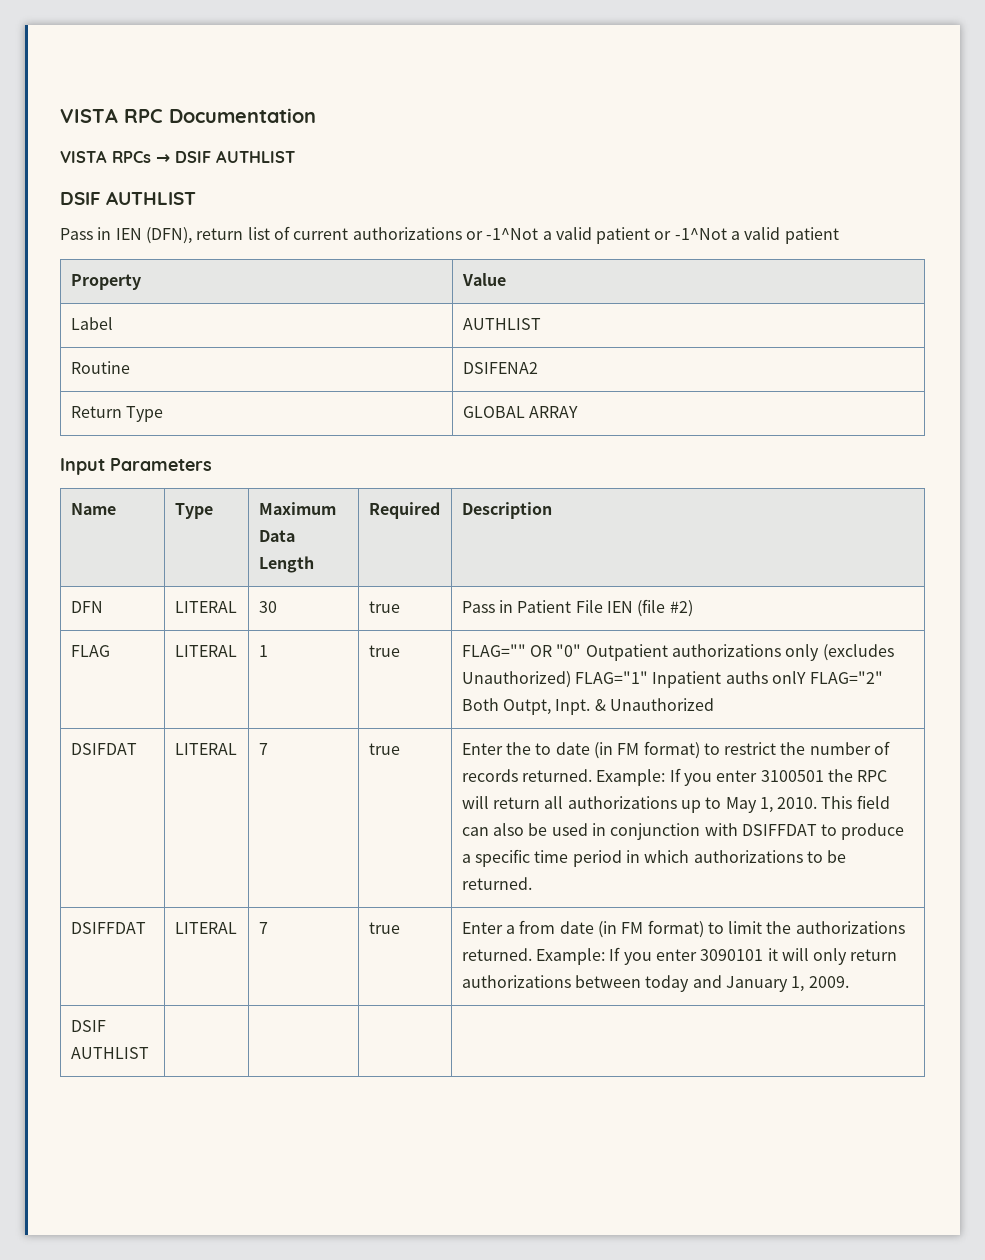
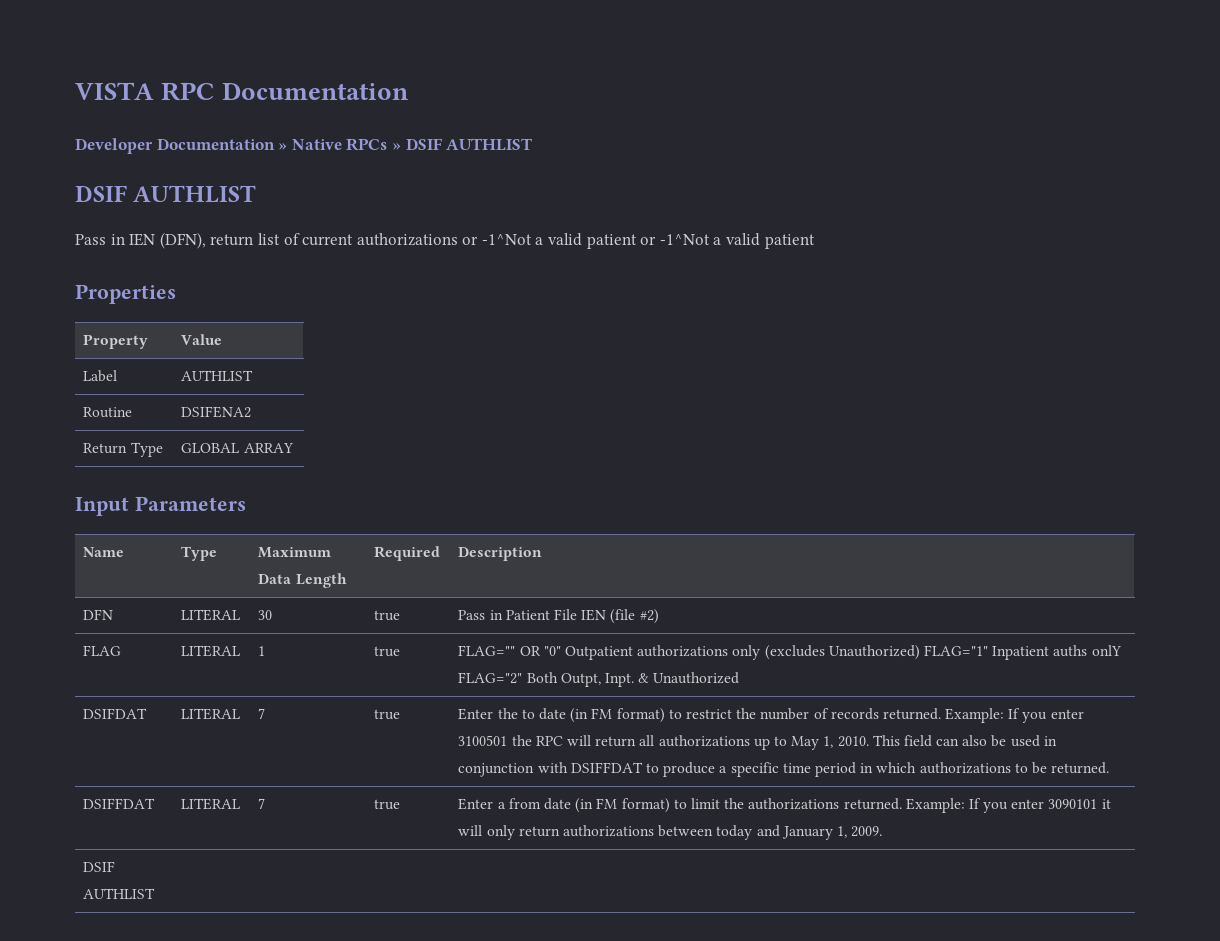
- VISTA RPCs → DSIF AUTHLIST
+ Developer Documentation » Native RPCs » DSIF AUTHLIST
+ Properties

